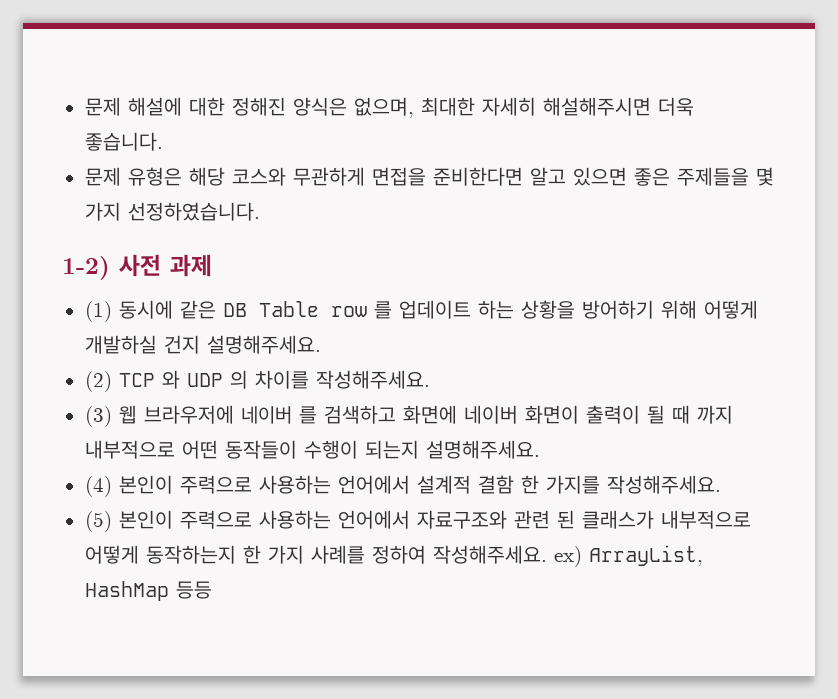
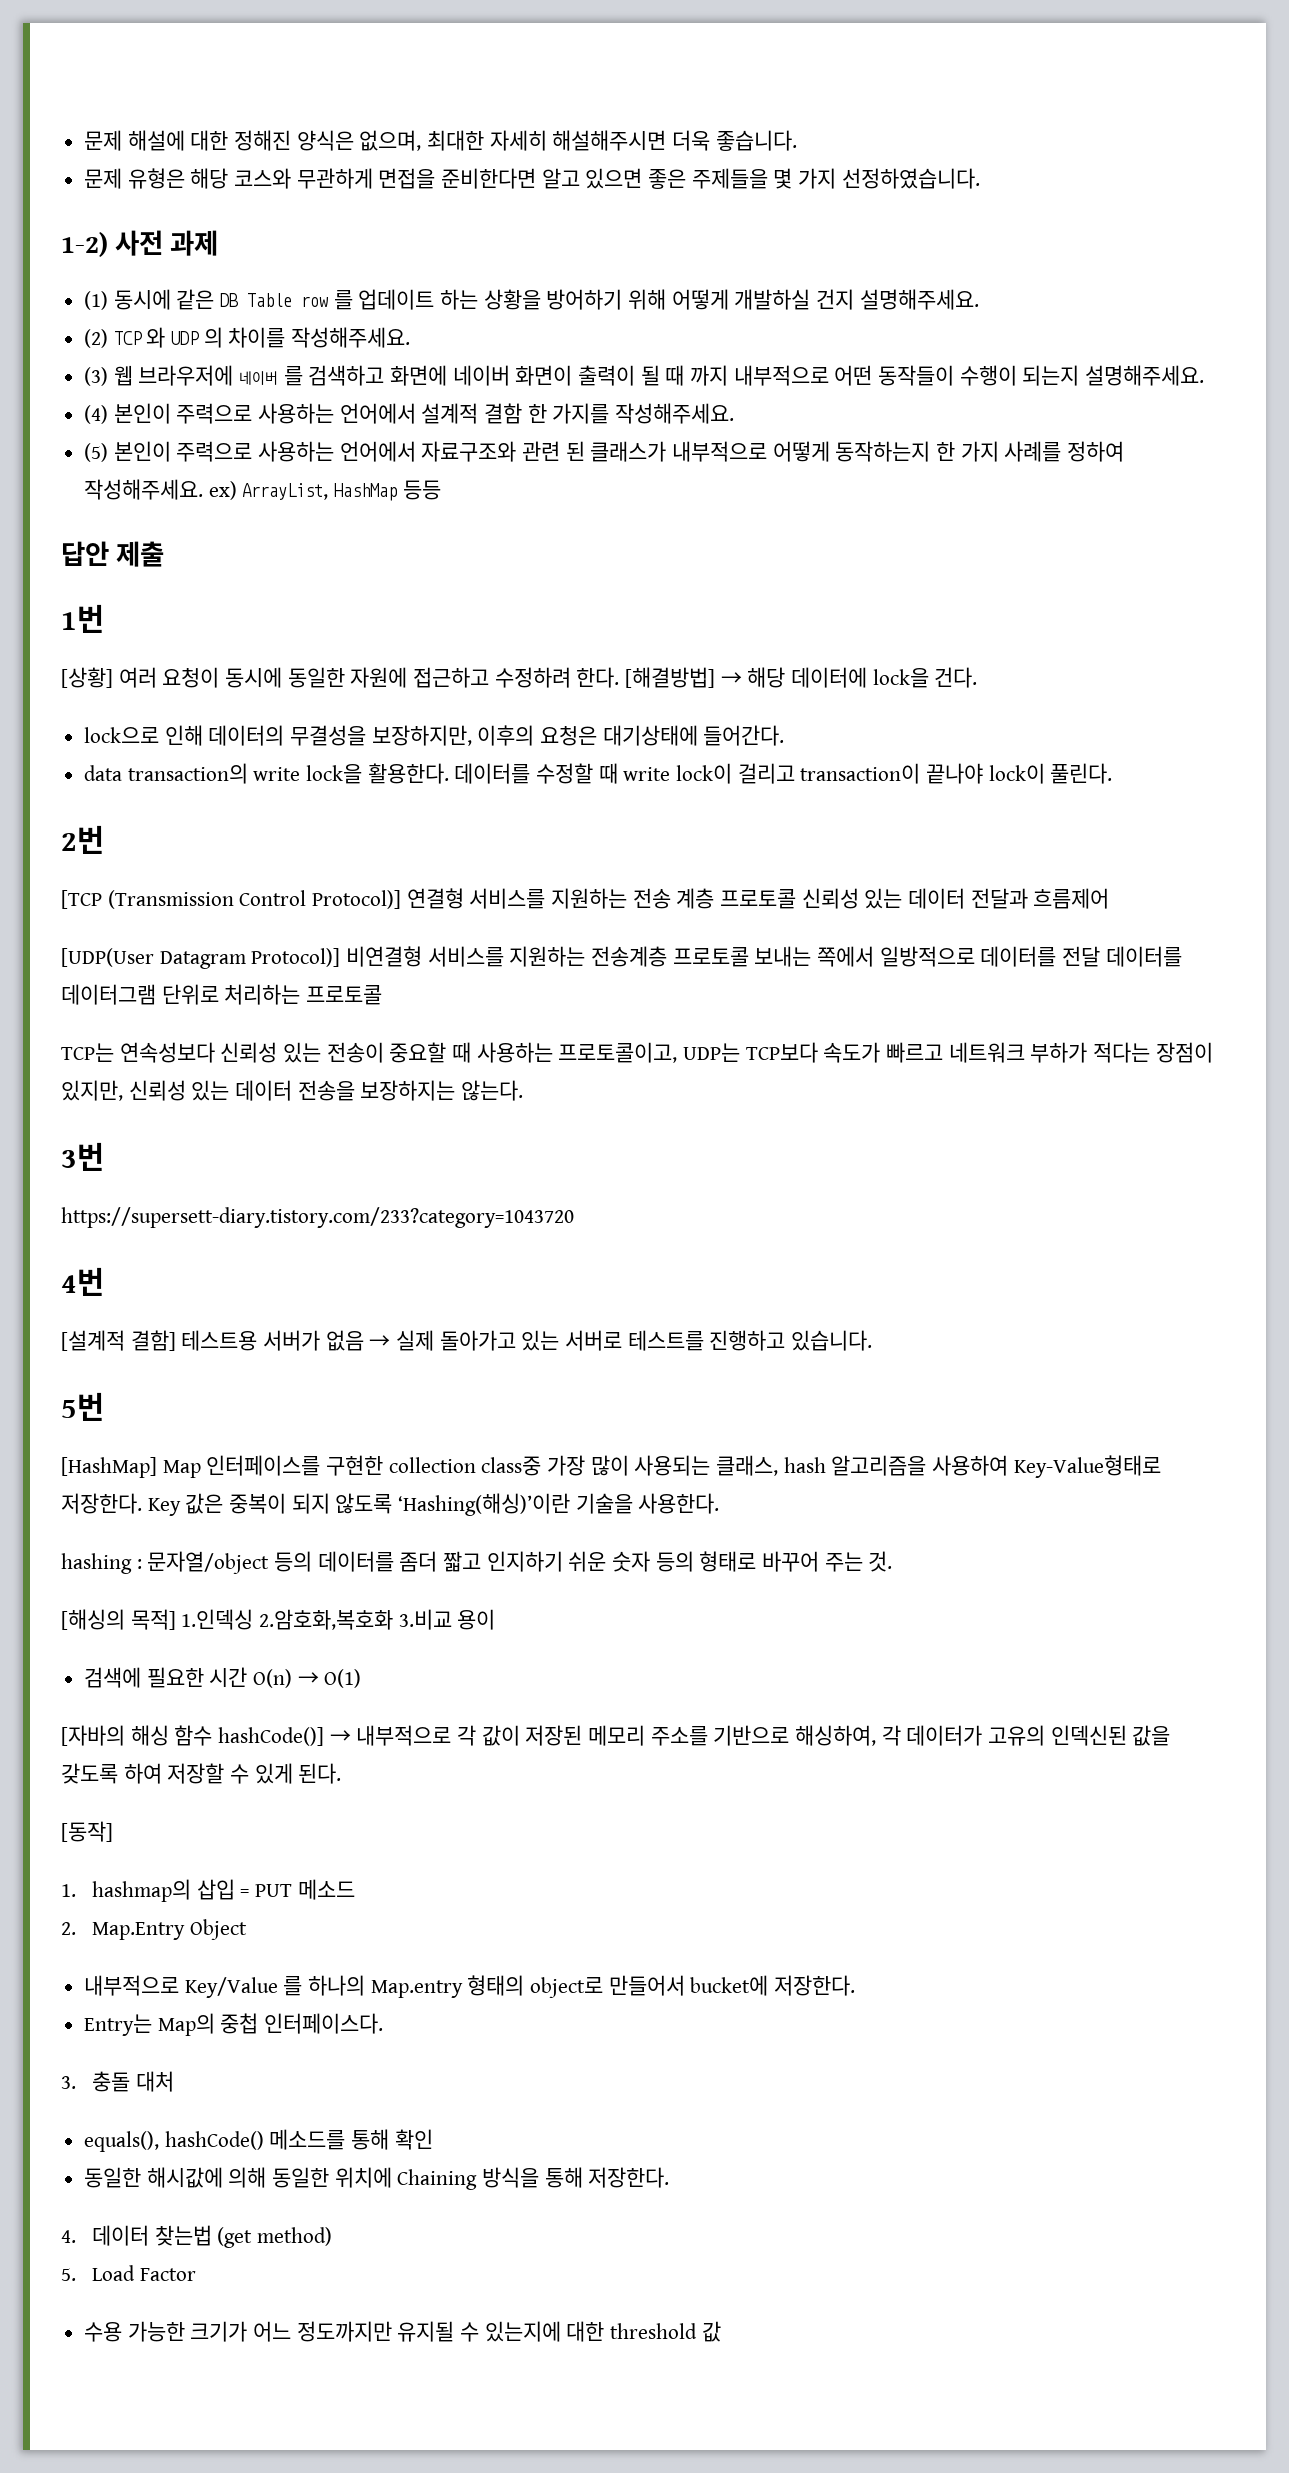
+ 답안 제출
+ 1번
+ [상황] 여러 요청이 동시에 동일한 자원에 접근하고 수정하려 한다. [해결방법] → 해당 데이터에 lock을 건다.
+ lock으로 인해 데이터의 무결성을 보장하지만, 이후의 요청은 대기상태에 들어간다.
+ data transaction의 write lock을 활용한다. 데이터를 수정할 때 write lock이 걸리고 transaction이 끝나야 lock이 풀린다.
+ 2번
+ [TCP (Transmission Control Protocol)] 연결형 서비스를 지원하는 전송 계층 프로토콜 신뢰성 있는 데이터 전달과 흐름제어
+ [UDP(User Datagram Protocol)] 비연결형 서비스를 지원하는 전송계층 프로토콜 보내는 쪽에서 일방적으로 데이터를 전달 데이터를 데이터그램 단위로 처리하는 프로토콜
+ TCP는 연속성보다 신뢰성 있는 전송이 중요할 때 사용하는 프로토콜이고, UDP는 TCP보다 속도가 빠르고 네트워크 부하가 적다는 장점이 있지만, 신뢰성 있는 데이터 전송을 보장하지는 않는다.
+ 3번
+ https://supersett-diary.tistory.com/233?category=1043720
+ 4번
+ [설계적 결함] 테스트용 서버가 없음 → 실제 돌아가고 있는 서버로 테스트를 진행하고 있습니다.
+ 5번
+ [HashMap] Map 인터페이스를 구현한 collection class중 가장 많이 사용되는 클래스, hash 알고리즘을 사용하여 Key-Value형태로 저장한다. Key 값은 중복이 되지 않도록 ‘Hashing(해싱)’이란 기술을 사용한다.
+ hashing : 문자열/object 등의 데이터를 좀더 짧고 인지하기 쉬운 숫자 등의 형태로 바꾸어 주는 것.
+ [해싱의 목적] 1.인덱싱 2.암호화,복호화 3.비교 용이
+ 검색에 필요한 시간 O(n) → O(1)
+ [자바의 해싱 함수 hashCode()] → 내부적으로 각 값이 저장된 메모리 주소를 기반으로 해싱하여, 각 데이터가 고유의 인덱신된 값을 갖도록 하여 저장할 수 있게 된다.
+ [동작]
+ 1. hashmap의 삽입 = PUT 메소드
+ 2. Map.Entry Object
+ 내부적으로 Key/Value 를 하나의 Map.entry 형태의 object로 만들어서 bucket에 저장한다.
+ Entry는 Map의 중첩 인터페이스다.
+ 3. 충돌 대처
+ equals(), hashCode() 메소드를 통해 확인
+ 동일한 해시값에 의해 동일한 위치에 Chaining 방식을 통해 저장한다.
+ 4. 데이터 찾는법 (get method)
+ 5. Load Factor
+ 수용 가능한 크기가 어느 정도까지만 유지될 수 있는지에 대한 threshold 값

